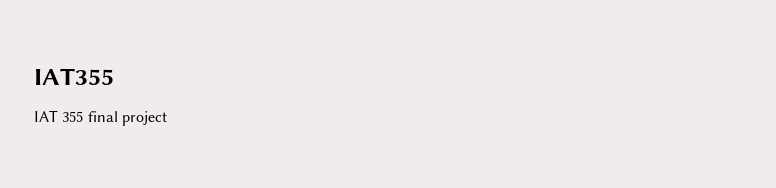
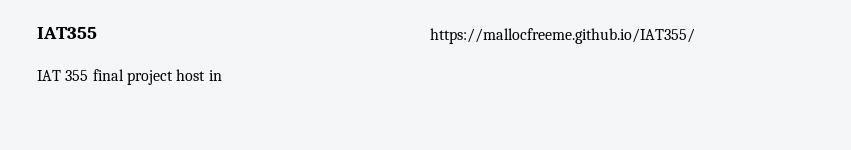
- IAT 355 final project
+ IAT 355 final project host in https://mallocfreeme.github.io/IAT355/

